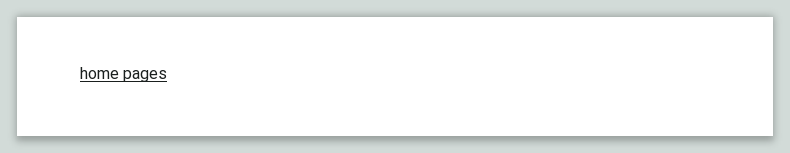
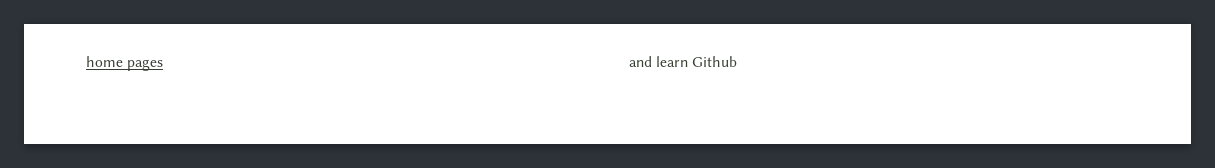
+ and learn Github

